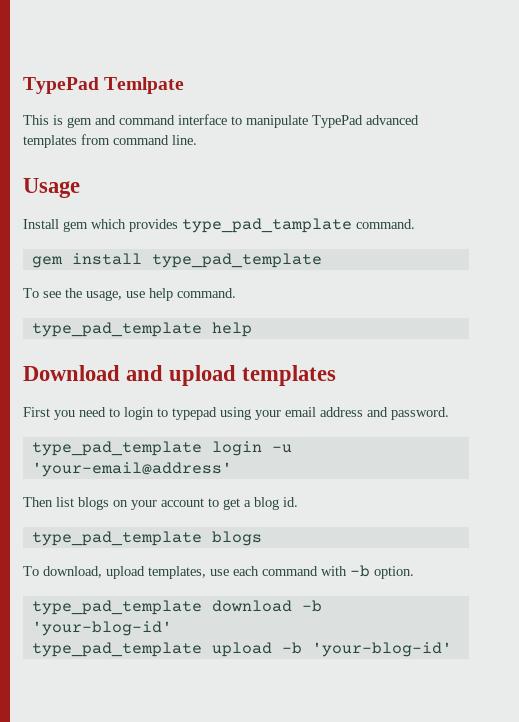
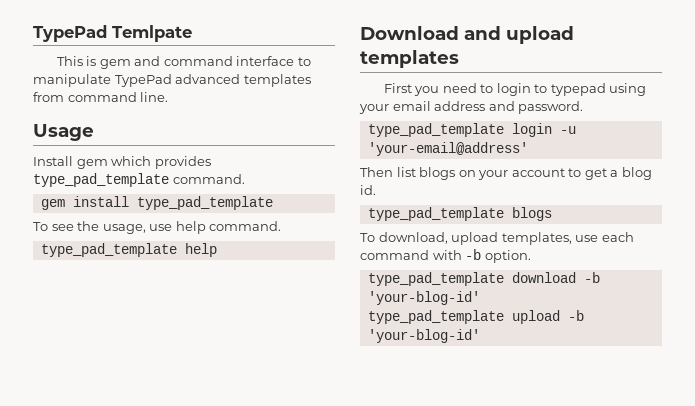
- Install gem which provides type_pad_tamplate command.
+ Install gem which provides type_pad_template command.

